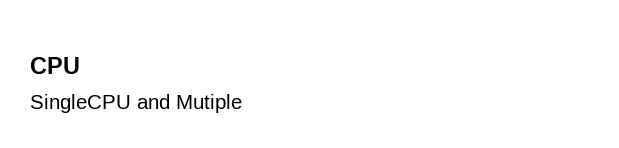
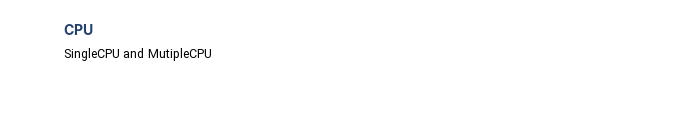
- SingleCPU and Mutiple
+ SingleCPU and MutipleCPU

